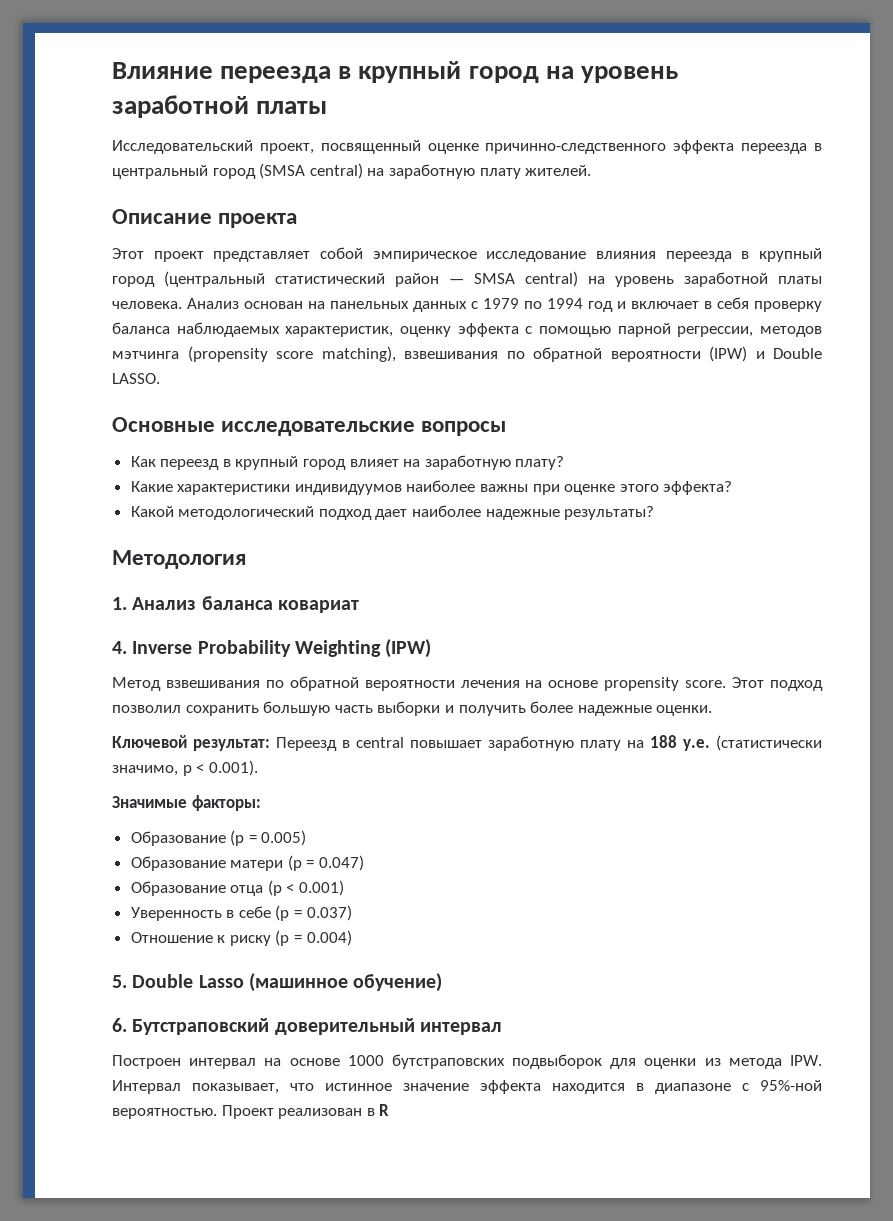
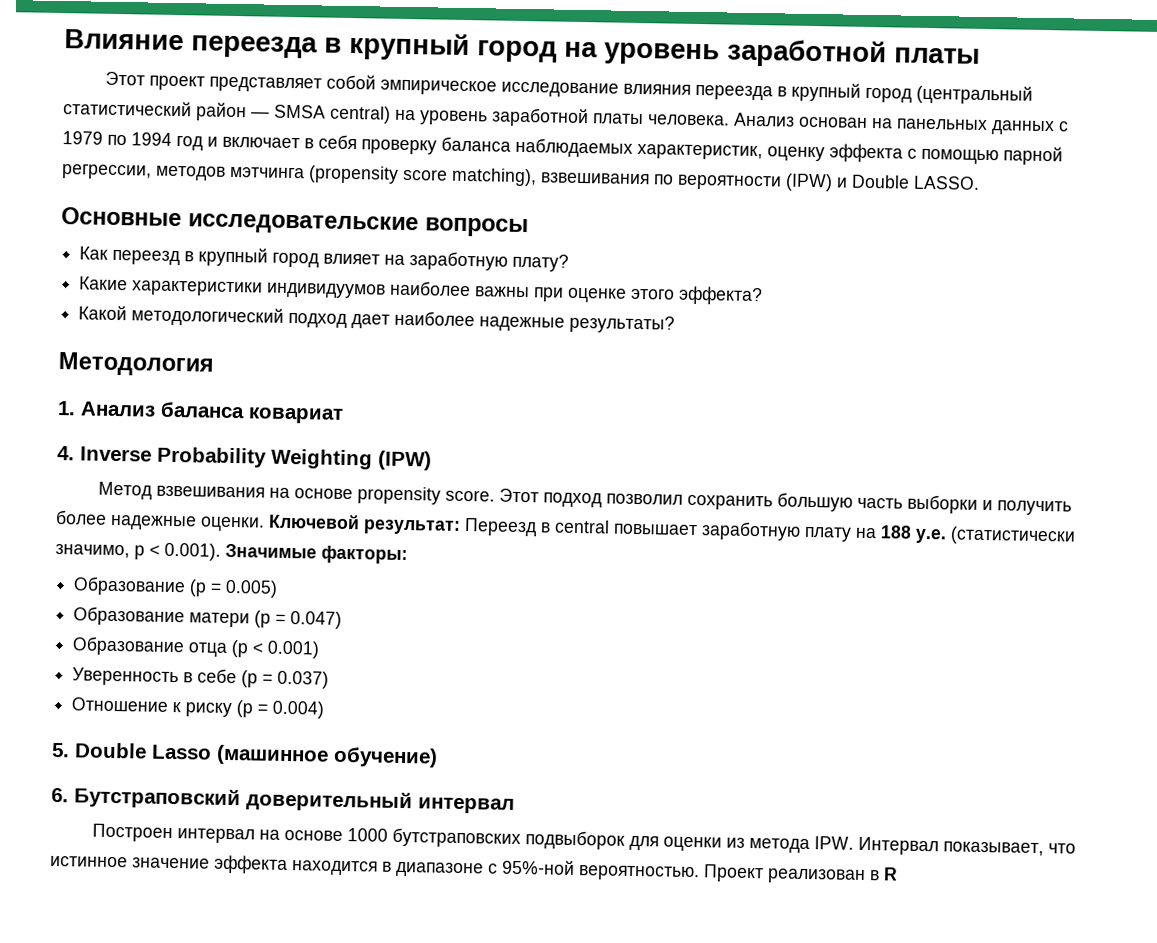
- Исследовательский проект, посвященный оценке причинно-следственного эффекта переезда в центральный город (SMSA central) на заработную плату жителей.
- Описание проекта
- Анализ основан на панельных данных с 1979 по 1994 год и включает в себя проверку баланса наблюдаемых характеристик, оценку эффекта с помощью парной регрессии, методов мэтчинга (propensity score matching), взвешивания по обратной вероятности (IPW) и Double LASSO.
+ Анализ основан на панельных данных с 1979 по 1994 год и включает в себя проверку баланса наблюдаемых характеристик, оценку эффекта с помощью парной регрессии, методов мэтчинга (propensity score matching), взвешивания по вероятности (IPW) и Double LASSO.
- Метод взвешивания по обратной вероятности лечения на основе propensity score.
+ Метод взвешивания на основе propensity score.
- Этот подход позволил сохранить большую часть выборки и получить более надежные оценки.
- Ключевой результат: Переезд в central повышает заработную плату на 188 у.е. (статистически значимо, p < 0.001).
- Значимые факторы:
+ Этот подход позволил сохранить большую часть выборки и получить более надежные оценки. Ключевой результат: Переезд в central повышает заработную плату на 188 у.е. (статистически значимо, p < 0.001). Значимые факторы:

